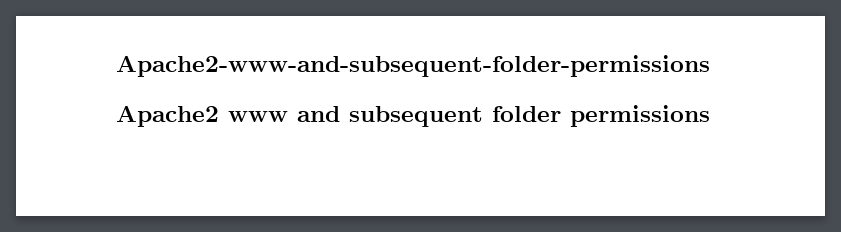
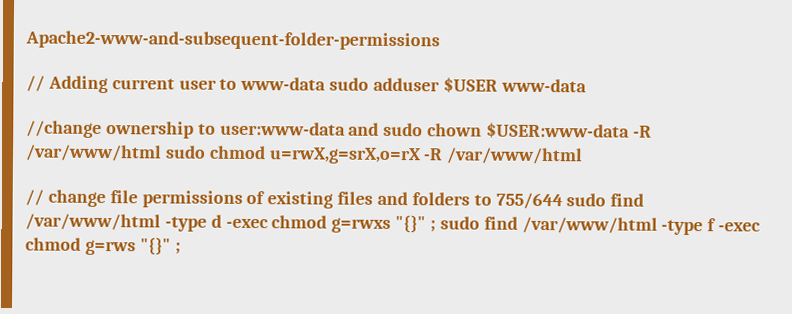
- Apache2 www and subsequent folder permissions
+ // Adding current user to www-data sudo adduser $USER www-data
+ //change ownership to user:www-data and sudo chown $USER:www-data -R /var/www/html sudo chmod u=rwX,g=srX,o=rX -R /var/www/html
+ // change file permissions of existing files and folders to 755/644 sudo find /var/www/html -type d -exec chmod g=rwxs "{}" ; sudo find /var/www/html -type f -exec chmod g=rws "{}" ;

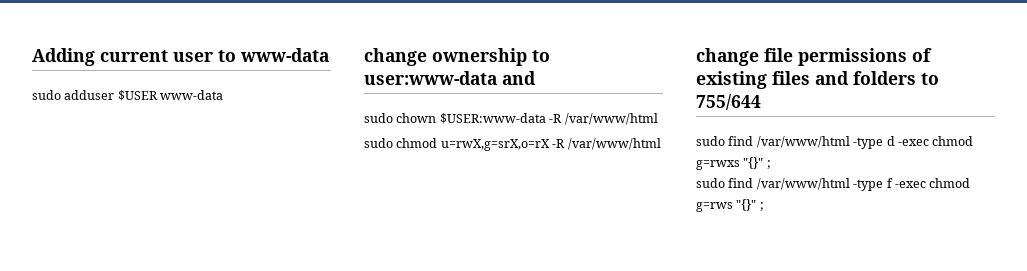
- Apache2-www-and-subsequent-folder-permissions
- // Adding current user to www-data sudo adduser $USER www-data
+ Adding current user to www-data
+ sudo adduser $USER www-data
- //change ownership to user:www-data and sudo chown $USER:www-data -R /var/www/html sudo chmod u=rwX,g=srX,o=rX -R /var/www/html
+ change ownership to user:www-data and
+ sudo chown $USER:www-data -R /var/www/html
+ sudo chmod u=rwX,g=srX,o=rX -R /var/www/html
- // change file permissions of existing files and folders to 755/644 sudo find /var/www/html -type d -exec chmod g=rwxs "{}" ; sudo find /var/www/html -type f -exec chmod g=rws "{}" ;
+ change file permissions of existing files and folders to 755/644
+ sudo find /var/www/html -type d -exec chmod g=rwxs "{}" ;
+ sudo find /var/www/html -type f -exec chmod g=rws "{}" ;

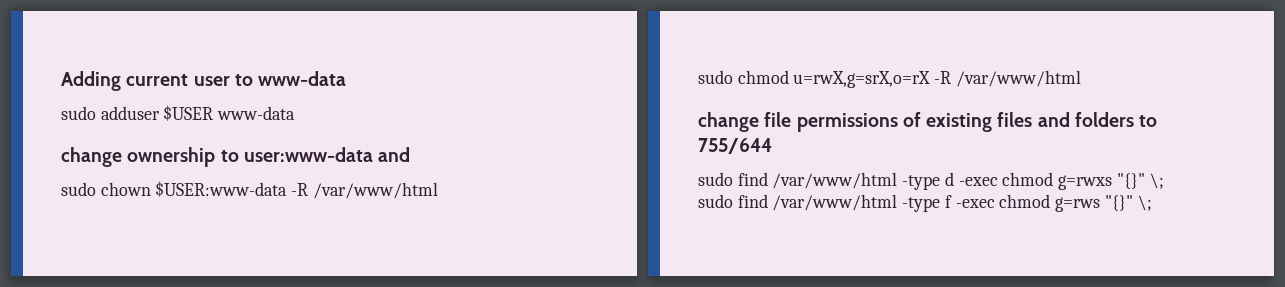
- sudo find /var/www/html -type d -exec chmod g=rwxs "{}" ;
+ sudo find /var/www/html -type d -exec chmod g=rwxs "{}" \;
- sudo find /var/www/html -type f -exec chmod g=rws "{}" ;
+ sudo find /var/www/html -type f -exec chmod g=rws "{}" \;

